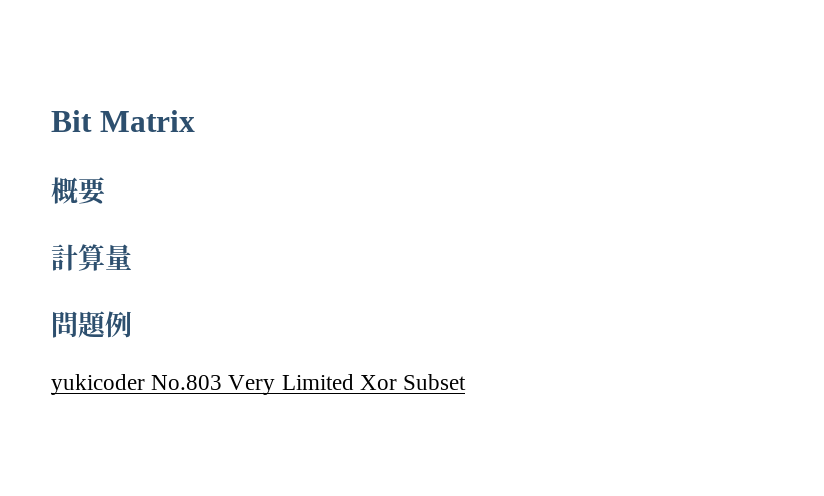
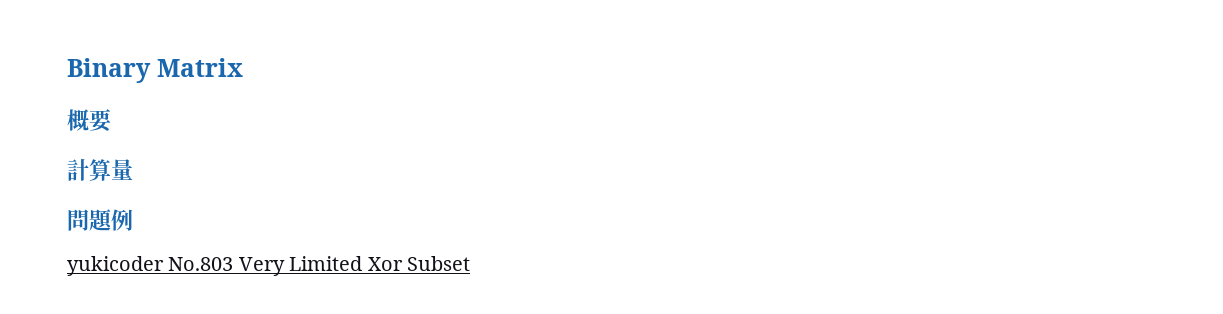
- Bit Matrix
+ Binary Matrix

